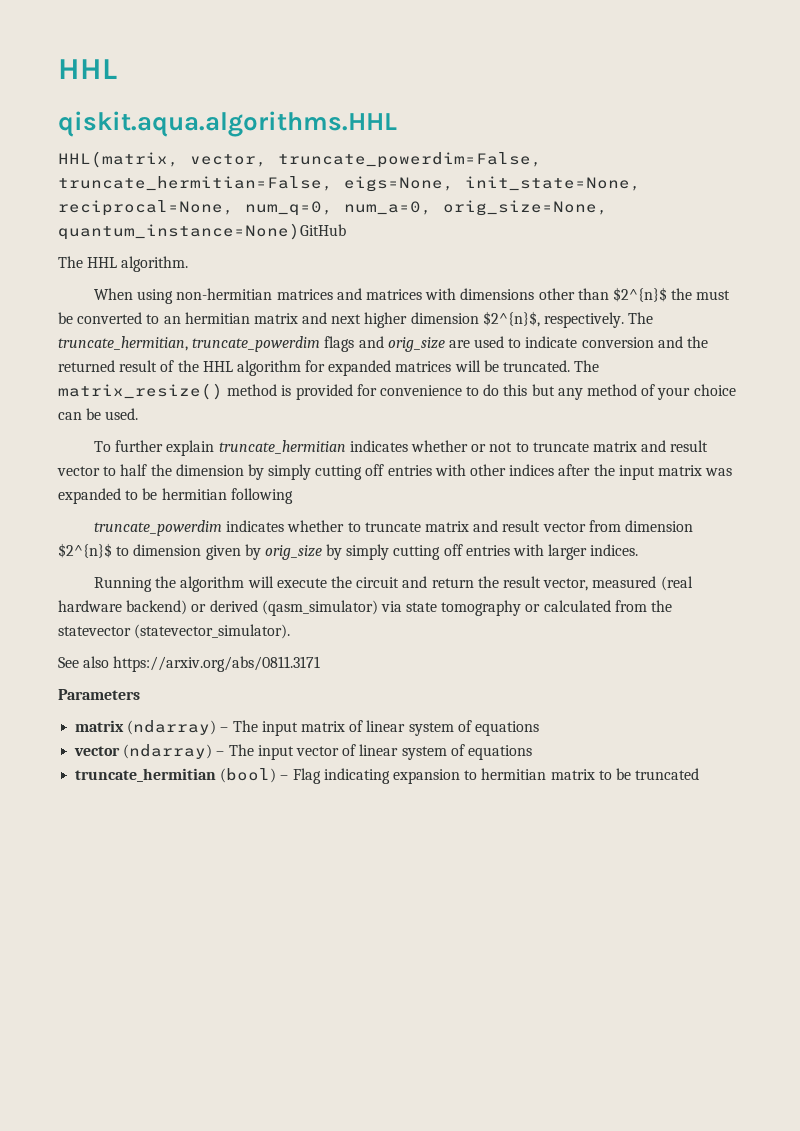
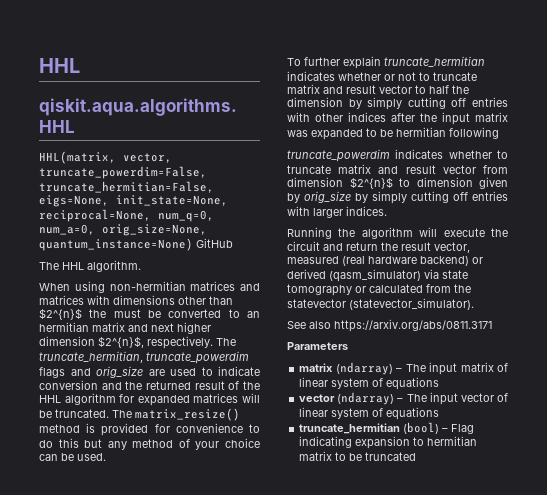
- HHL(matrix, vector, truncate_powerdim=False, truncate_hermitian=False, eigs=None, init_state=None, reciprocal=None, num_q=0, num_a=0, orig_size=None, quantum_instance=None)GitHub
+ HHL(matrix, vector, truncate_powerdim=False, truncate_hermitian=False, eigs=None, init_state=None, reciprocal=None, num_q=0, num_a=0, orig_size=None, quantum_instance=None) GitHub

